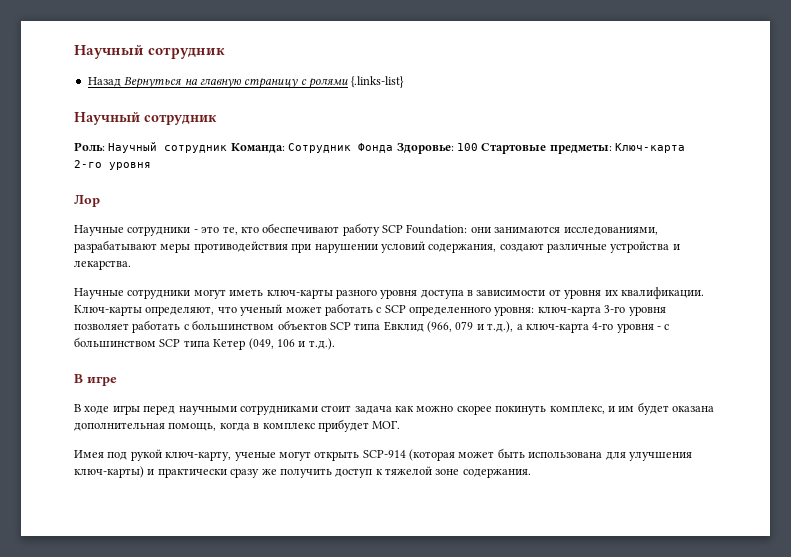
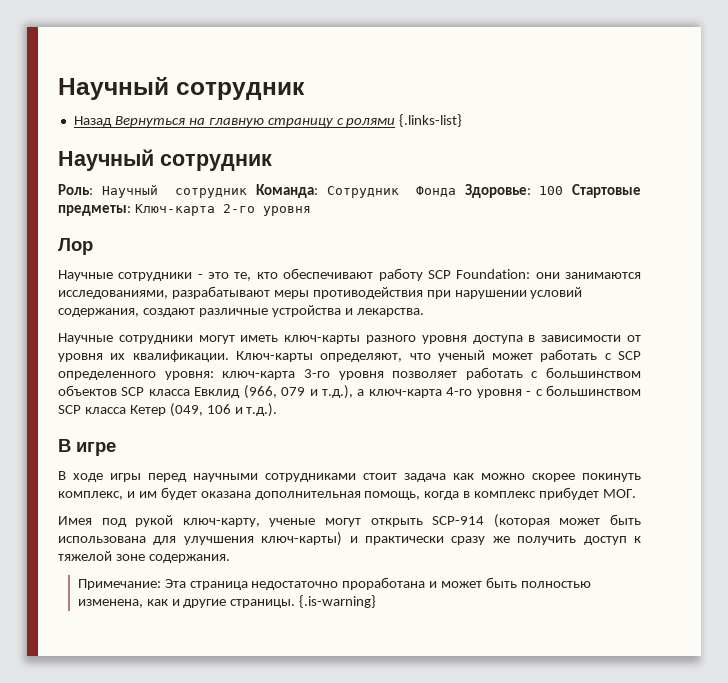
- Ключ-карты определяют, что ученый может работать с SCP определенного уровня: ключ-карта 3-го уровня позволяет работать с большинством объектов SCP типа Евклид (966, 079 и т.д.), а ключ-карта 4-го уровня - с большинством SCP типа Кетер (049, 106 и т.д.).
+ Ключ-карты определяют, что ученый может работать с SCP определенного уровня: ключ-карта 3-го уровня позволяет работать с большинством объектов SCP класса Евклид (966, 079 и т.д.), а ключ-карта 4-го уровня - с большинством SCP класса Кетер (049, 106 и т.д.).
+ Примечание: Эта страница недостаточно проработана и может быть полностью изменена, как и другие страницы. {.is-warning}

